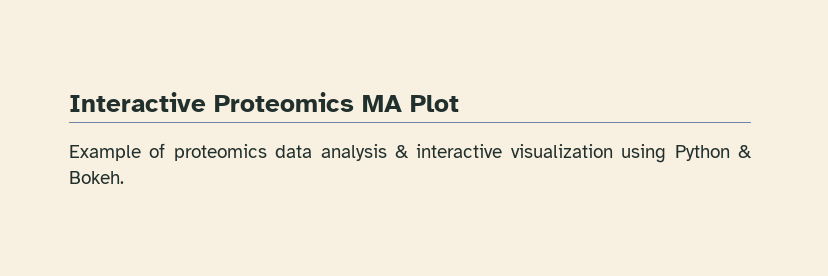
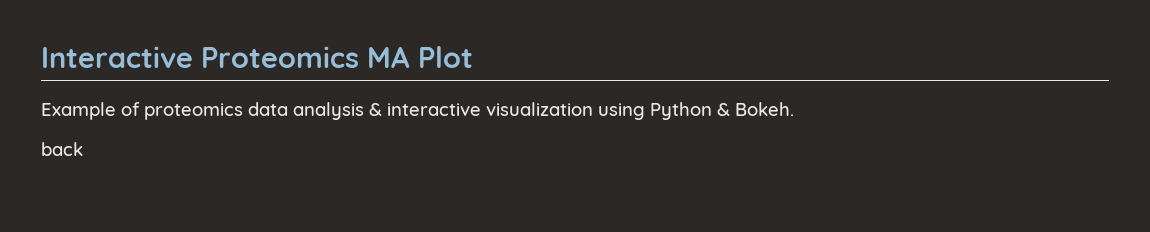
+ back

